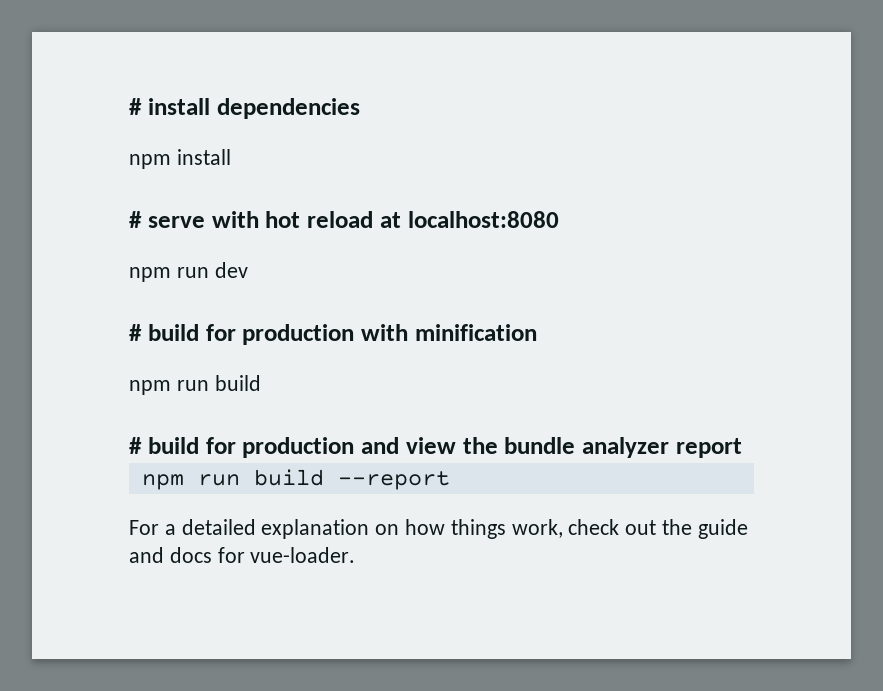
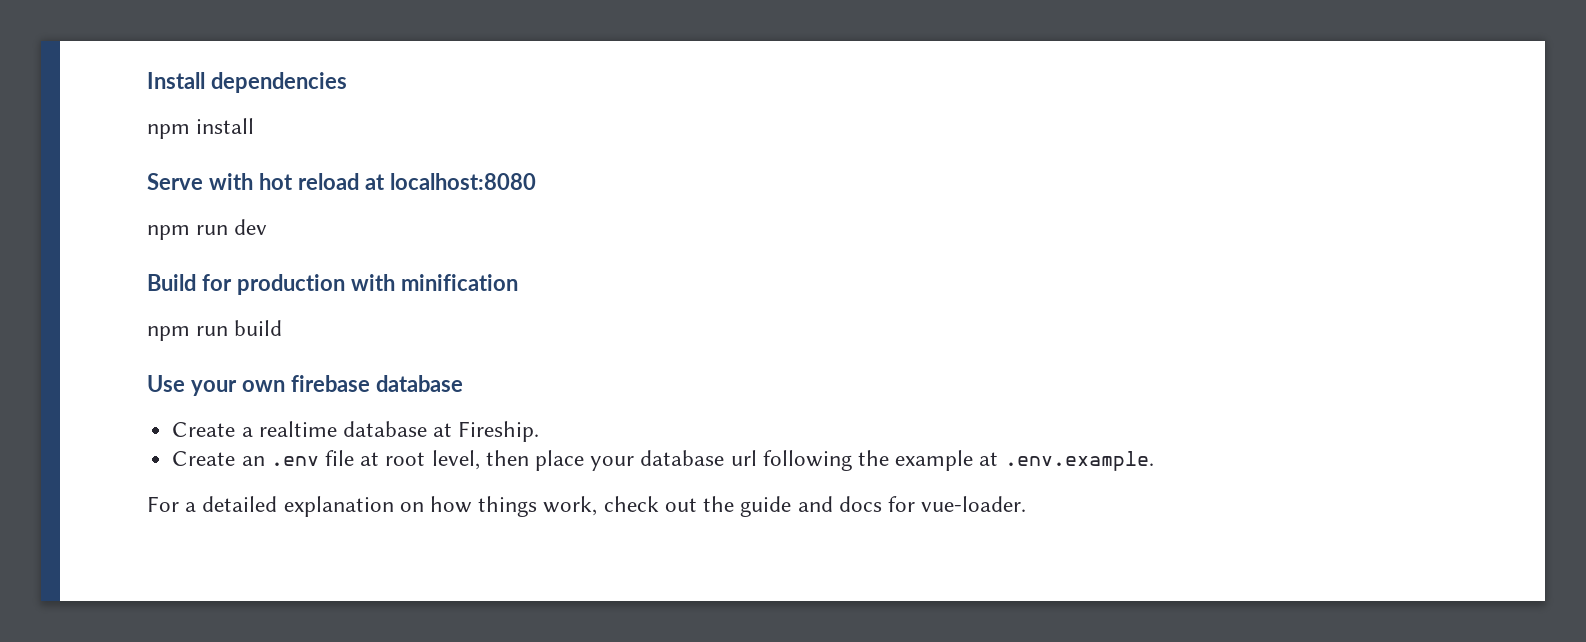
- # install dependencies
+ Install dependencies
- # serve with hot reload at localhost:8080
+ Serve with hot reload at localhost:8080
- # build for production with minification
+ Build for production with minification
- # build for production and view the bundle analyzer report
- npm run build --report
+ Use your own firebase database
+ Create a realtime database at Fireship.
+ Create an .env file at root level, then place your database url following the example at .env.example.

